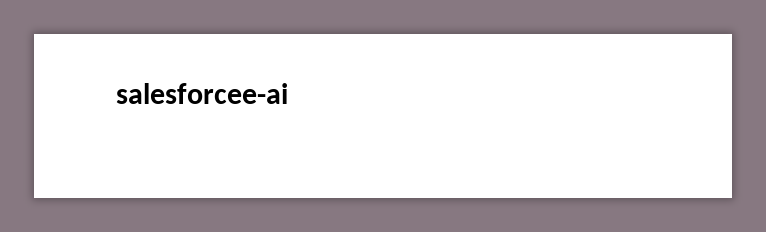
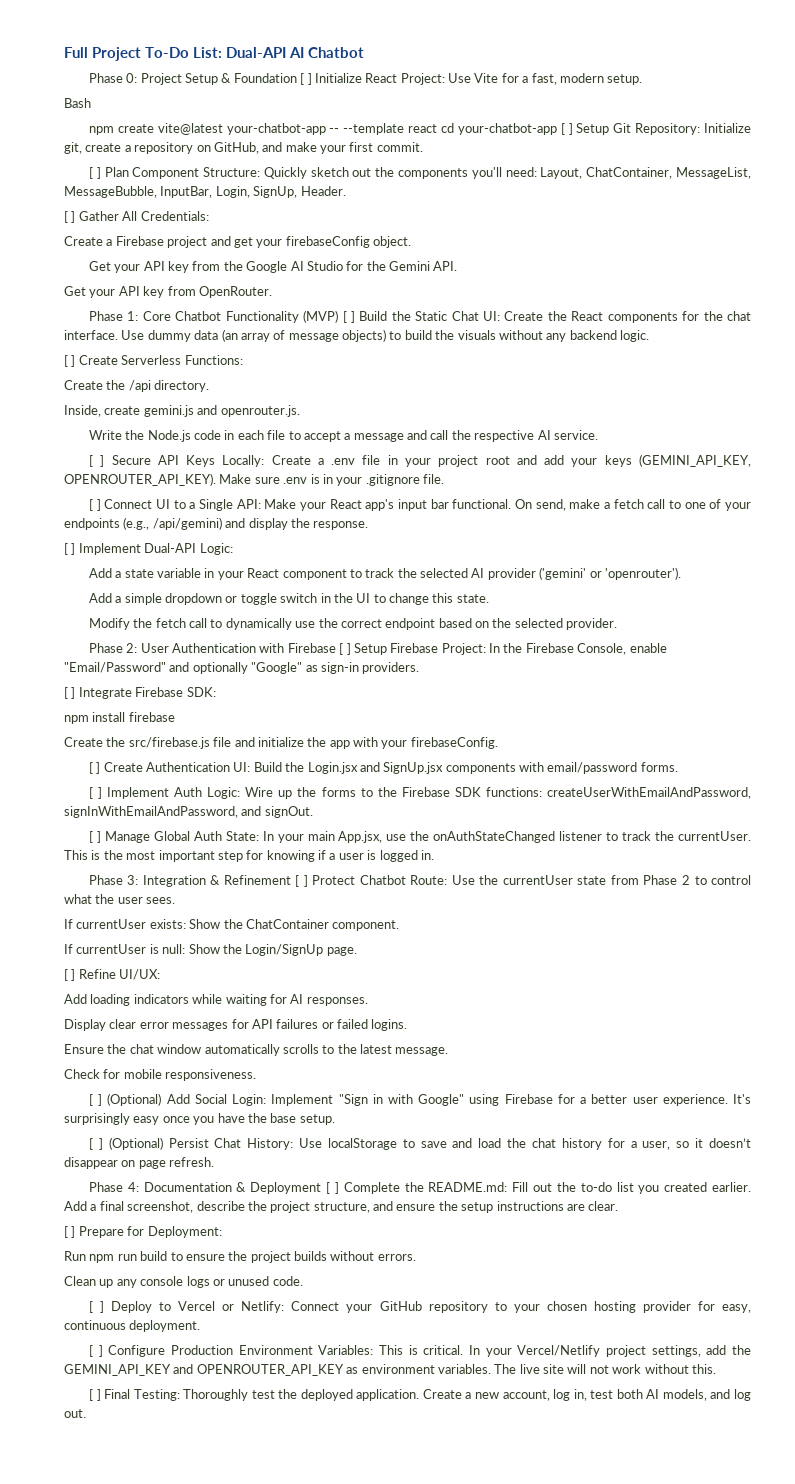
- salesforcee-ai
+ Full Project To-Do List: Dual-API AI Chatbot
+ Phase 0: Project Setup & Foundation [ ] Initialize React Project: Use Vite for a fast, modern setup.
+ Bash
+ npm create vite@latest your-chatbot-app -- --template react cd your-chatbot-app [ ] Setup Git Repository: Initialize git, create a repository on GitHub, and make your first commit.
+ [ ] Plan Component Structure: Quickly sketch out the components you'll need: Layout, ChatContainer, MessageList, MessageBubble, InputBar, Login, SignUp, Header.
+ [ ] Gather All Credentials:
+ Create a Firebase project and get your firebaseConfig object.
+ Get your API key from the Google AI Studio for the Gemini API.
+ Get your API key from OpenRouter.
+ Phase 1: Core Chatbot Functionality (MVP) [ ] Build the Static Chat UI: Create the React components for the chat interface. Use dummy data (an array of message objects) to build the visuals without any backend logic.
+ [ ] Create Serverless Functions:
+ Create the /api directory.
+ Inside, create gemini.js and openrouter.js.
+ Write the Node.js code in each file to accept a message and call the respective AI service.
+ [ ] Secure API Keys Locally: Create a .env file in your project root and add your keys (GEMINI_API_KEY, OPENROUTER_API_KEY). Make sure .env is in your .gitignore file.
+ [ ] Connect UI to a Single API: Make your React app's input bar functional. On send, make a fetch call to one of your endpoints (e.g., /api/gemini) and display the response.
+ [ ] Implement Dual-API Logic:
+ Add a state variable in your React component to track the selected AI provider ('gemini' or 'openrouter').
+ Add a simple dropdown or toggle switch in the UI to change this state.
+ Modify the fetch call to dynamically use the correct endpoint based on the selected provider.
+ Phase 2: User Authentication with Firebase [ ] Setup Firebase Project: In the Firebase Console, enable "Email/Password" and optionally "Google" as sign-in providers.
+ [ ] Integrate Firebase SDK:
+ npm install firebase
+ Create the src/firebase.js file and initialize the app with your firebaseConfig.
+ [ ] Create Authentication UI: Build the Login.jsx and SignUp.jsx components with email/password forms.
+ [ ] Implement Auth Logic: Wire up the forms to the Firebase SDK functions: createUserWithEmailAndPassword, signInWithEmailAndPassword, and signOut.
+ [ ] Manage Global Auth State: In your main App.jsx, use the onAuthStateChanged listener to track the currentUser. This is the most important step for knowing if a user is logged in.
+ Phase 3: Integration & Refinement [ ] Protect Chatbot Route: Use the currentUser state from Phase 2 to control what the user sees.
+ If currentUser exists: Show the ChatContainer component.
+ If currentUser is null: Show the Login/SignUp page.
+ [ ] Refine UI/UX:
+ Add loading indicators while waiting for AI responses.
+ Display clear error messages for API failures or failed logins.
+ Ensure the chat window automatically scrolls to the latest message.
+ Check for mobile responsiveness.
+ [ ] (Optional) Add Social Login: Implement "Sign in with Google" using Firebase for a better user experience. It's surprisingly easy once you have the base setup.
+ [ ] (Optional) Persist Chat History: Use localStorage to save and load the chat history for a user, so it doesn’t disappear on page refresh.
+ Phase 4: Documentation & Deployment [ ] Complete the README.md: Fill out the to-do list you created earlier. Add a final screenshot, describe the project structure, and ensure the setup instructions are clear.
+ [ ] Prepare for Deployment:
+ Run npm run build to ensure the project builds without errors.
+ Clean up any console logs or unused code.
+ [ ] Deploy to Vercel or Netlify: Connect your GitHub repository to your chosen hosting provider for easy, continuous deployment.
+ [ ] Configure Production Environment Variables: This is critical. In your Vercel/Netlify project settings, add the GEMINI_API_KEY and OPENROUTER_API_KEY as environment variables. The live site will not work without this.
+ [ ] Final Testing: Thoroughly test the deployed application. Create a new account, log in, test both AI models, and log out.

